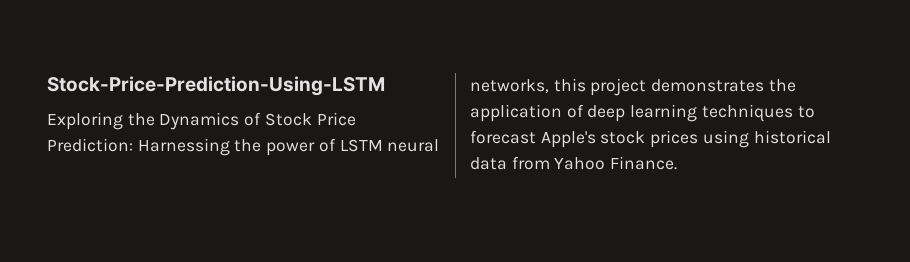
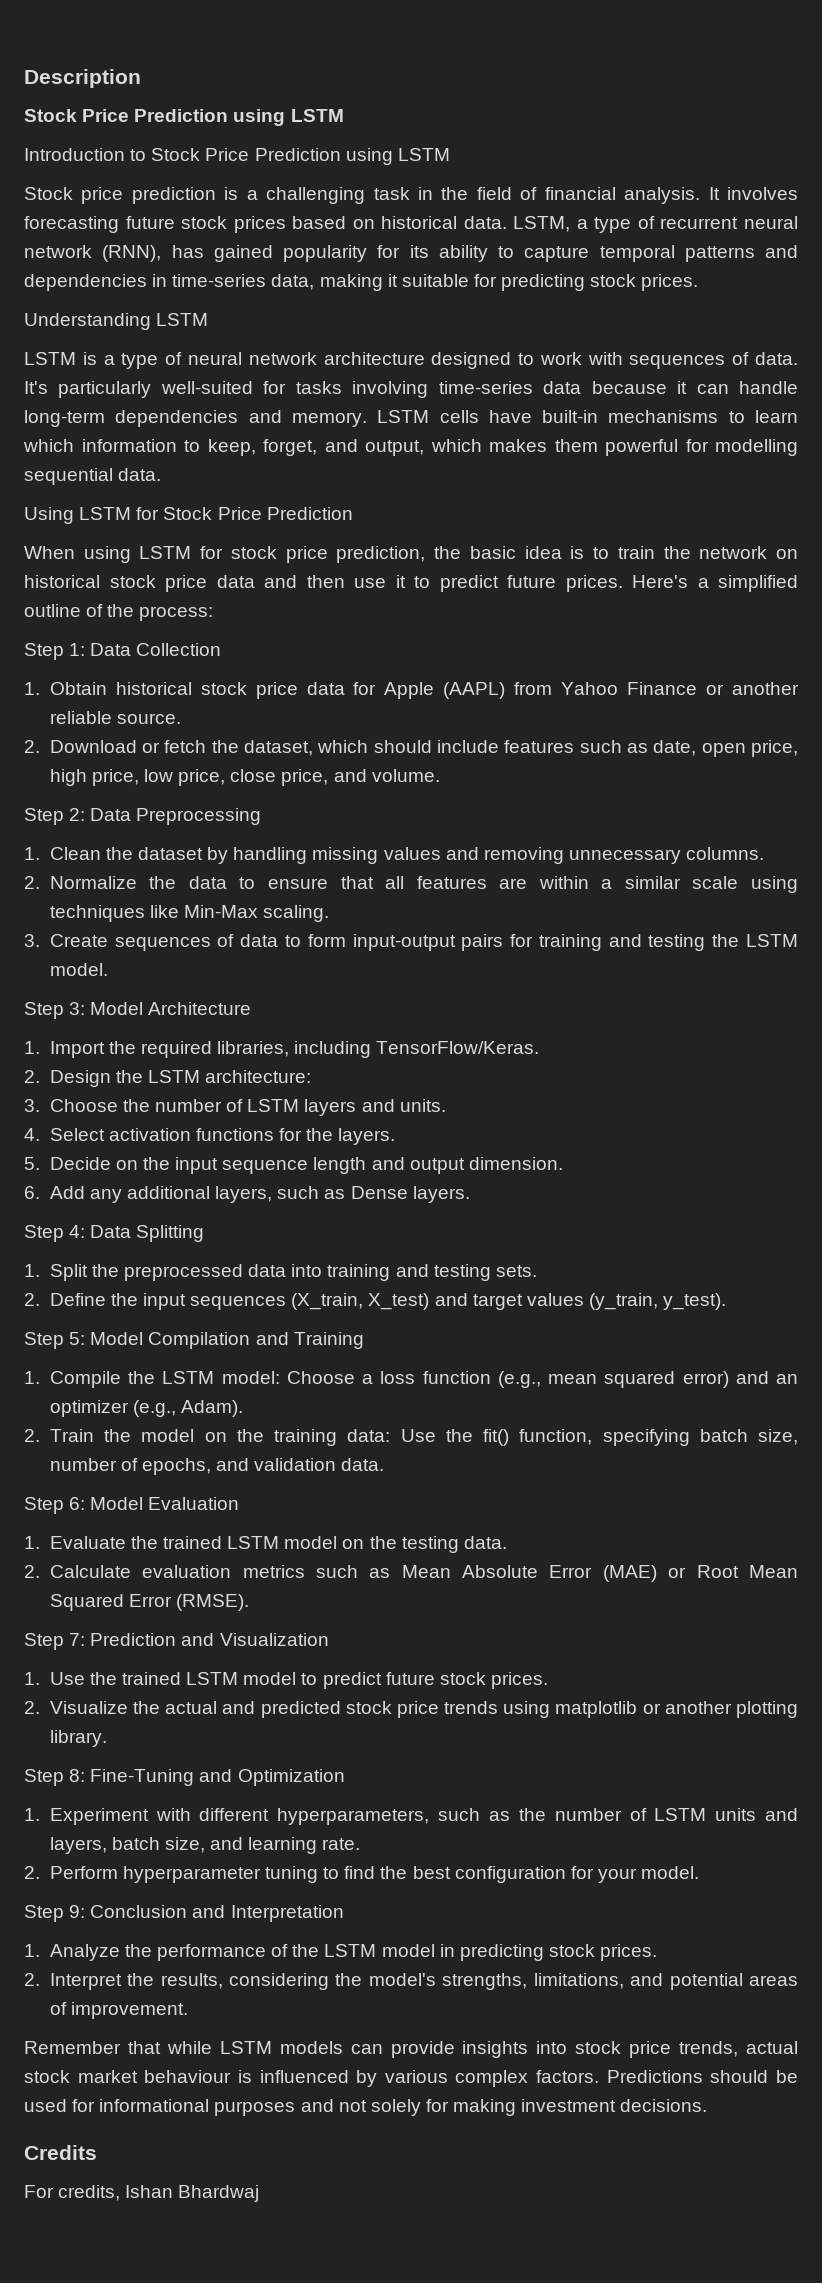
- Stock-Price-Prediction-Using-LSTM
- Exploring the Dynamics of Stock Price Prediction: Harnessing the power of LSTM neural networks, this project demonstrates the application of deep learning techniques to forecast Apple's stock prices using historical data from Yahoo Finance.
+ Description
+ Stock Price Prediction using LSTM
+ Introduction to Stock Price Prediction using LSTM
+ Stock price prediction is a challenging task in the field of financial analysis. It involves forecasting future stock prices based on historical data. LSTM, a type of recurrent neural network (RNN), has gained popularity for its ability to capture temporal patterns and dependencies in time-series data, making it suitable for predicting stock prices.
+ Understanding LSTM
+ LSTM is a type of neural network architecture designed to work with sequences of data. It's particularly well-suited for tasks involving time-series data because it can handle long-term dependencies and memory. LSTM cells have built-in mechanisms to learn which information to keep, forget, and output, which makes them powerful for modelling sequential data.
+ Using LSTM for Stock Price Prediction
+ When using LSTM for stock price prediction, the basic idea is to train the network on historical stock price data and then use it to predict future prices. Here's a simplified outline of the process:
+ Step 1: Data Collection
+ 1. Obtain historical stock price data for Apple (AAPL) from Yahoo Finance or another reliable source.
+ 2. Download or fetch the dataset, which should include features such as date, open price, high price, low price, close price, and volume.
+ Step 2: Data Preprocessing
+ 1. Clean the dataset by handling missing values and removing unnecessary columns.
+ 2. Normalize the data to ensure that all features are within a similar scale using techniques like Min-Max scaling.
+ 3. Create sequences of data to form input-output pairs for training and testing the LSTM model.
+ Step 3: Model Architecture
+ 1. Import the required libraries, including TensorFlow/Keras.
+ 2. Design the LSTM architecture:
+ 3. Choose the number of LSTM layers and units.
+ 4. Select activation functions for the layers.
+ 5. Decide on the input sequence length and output dimension.
+ 6. Add any additional layers, such as Dense layers.
+ Step 4: Data Splitting
+ 1. Split the preprocessed data into training and testing sets.
+ 2. Define the input sequences (X_train, X_test) and target values (y_train, y_test).
+ Step 5: Model Compilation and Training
+ 1. Compile the LSTM model: Choose a loss function (e.g., mean squared error) and an optimizer (e.g., Adam).
+ 2. Train the model on the training data: Use the fit() function, specifying batch size, number of epochs, and validation data.
+ Step 6: Model Evaluation
+ 1. Evaluate the trained LSTM model on the testing data.
+ 2. Calculate evaluation metrics such as Mean Absolute Error (MAE) or Root Mean Squared Error (RMSE).
+ Step 7: Prediction and Visualization
+ 1. Use the trained LSTM model to predict future stock prices.
+ 2. Visualize the actual and predicted stock price trends using matplotlib or another plotting library.
+ Step 8: Fine-Tuning and Optimization
+ 1. Experiment with different hyperparameters, such as the number of LSTM units and layers, batch size, and learning rate.
+ 2. Perform hyperparameter tuning to find the best configuration for your model.
+ Step 9: Conclusion and Interpretation
+ 1. Analyze the performance of the LSTM model in predicting stock prices.
+ 2. Interpret the results, considering the model's strengths, limitations, and potential areas of improvement.
+ Remember that while LSTM models can provide insights into stock price trends, actual stock market behaviour is influenced by various complex factors. Predictions should be used for informational purposes and not solely for making investment decisions.
+ Credits
+ For credits, Ishan Bhardwaj

